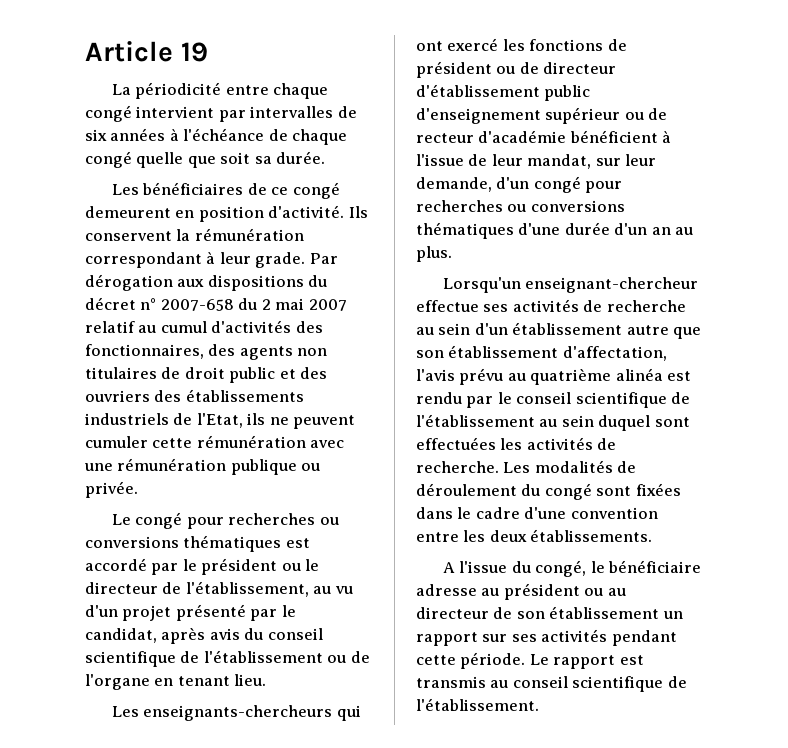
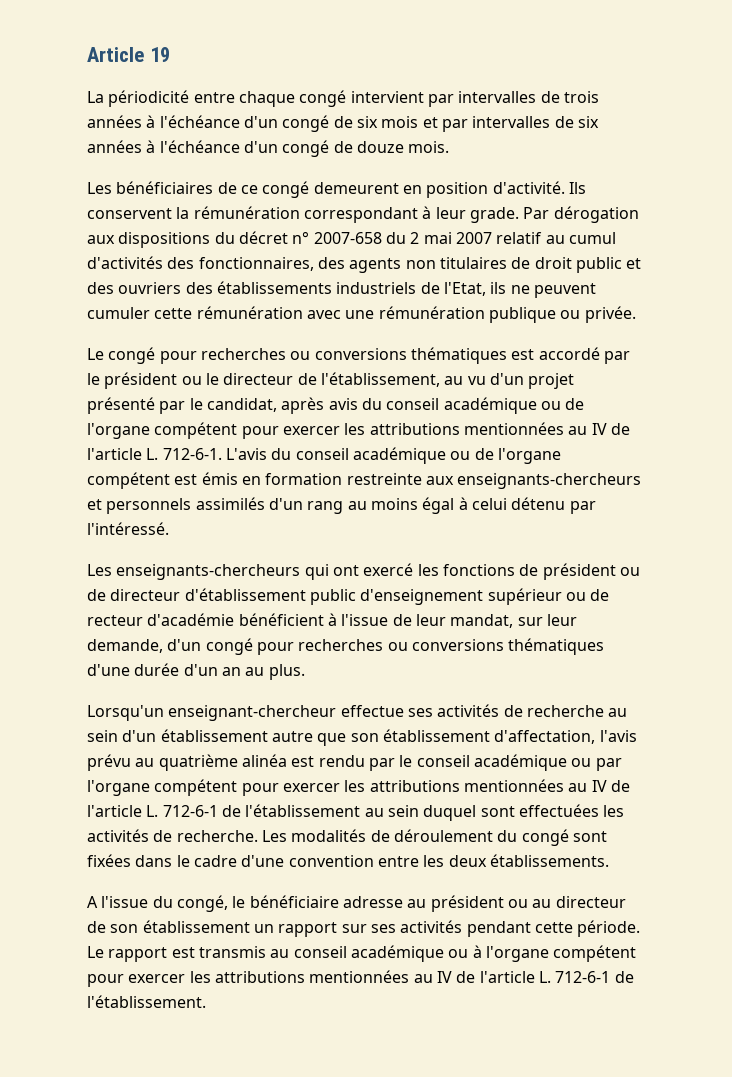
- La périodicité entre chaque congé intervient par intervalles de six années à l'échéance de chaque congé quelle que soit sa durée.
+ La périodicité entre chaque congé intervient par intervalles de trois années à l'échéance d'un congé de six mois et par intervalles de six années à l'échéance d'un congé de douze mois.
- Le congé pour recherches ou conversions thématiques est accordé par le président ou le directeur de l'établissement, au vu d'un projet présenté par le candidat, après avis du conseil scientifique de l'établissement ou de l'organe en tenant lieu.
+ Le congé pour recherches ou conversions thématiques est accordé par le président ou le directeur de l'établissement, au vu d'un projet présenté par le candidat, après avis du conseil académique ou de l'organe compétent pour exercer les attributions mentionnées au IV de l'article L. 712-6-1. L'avis du conseil académique ou de l'organe compétent est émis en formation restreinte aux enseignants-chercheurs et personnels assimilés d'un rang au moins égal à celui détenu par l'intéressé.
- Lorsqu'un enseignant-chercheur effectue ses activités de recherche au sein d'un établissement autre que son établissement d'affectation, l'avis prévu au quatrième alinéa est rendu par le conseil scientifique de l'établissement au sein duquel sont effectuées les activités de recherche.
+ Lorsqu'un enseignant-chercheur effectue ses activités de recherche au sein d'un établissement autre que son établissement d'affectation, l'avis prévu au quatrième alinéa est rendu par le conseil académique ou par l'organe compétent pour exercer les attributions mentionnées au IV de l'article L. 712-6-1 de l'établissement au sein duquel sont effectuées les activités de recherche.
- Le rapport est transmis au conseil scientifique de l'établissement.
+ Le rapport est transmis au conseil académique ou à l'organe compétent pour exercer les attributions mentionnées au IV de l'article L. 712-6-1 de l'établissement.

